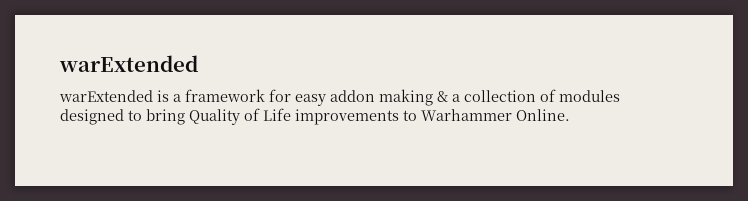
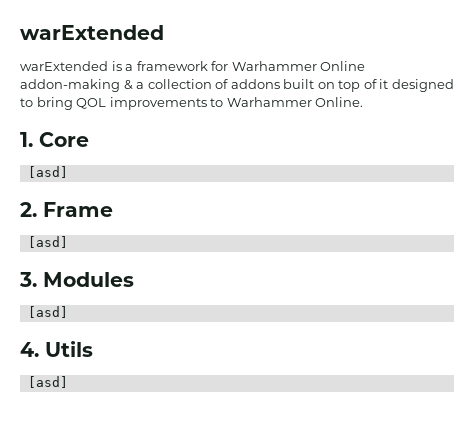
- warExtended is a framework for easy addon making & a collection of modules designed to bring Quality of Life improvements to Warhammer Online.
+ warExtended is a framework for Warhammer Online addon-making & a collection of addons built on top of it designed to bring QOL improvements to Warhammer Online.
+ 1. Core
+ [asd]
+ 2. Frame
+ [asd]
+ 3. Modules
+ [asd]
+ 4. Utils
+ [asd]

